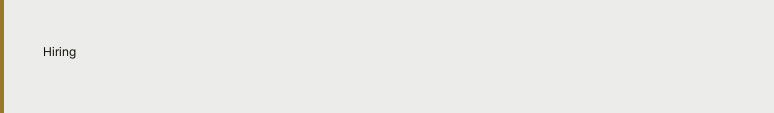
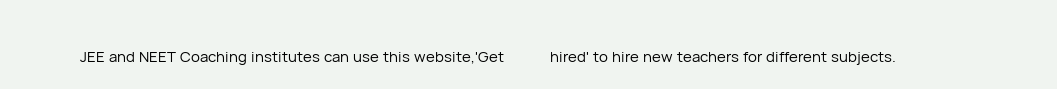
- Hiring
+ JEE and NEET Coaching institutes can use this website,'Get hired' to hire new teachers for different subjects.

